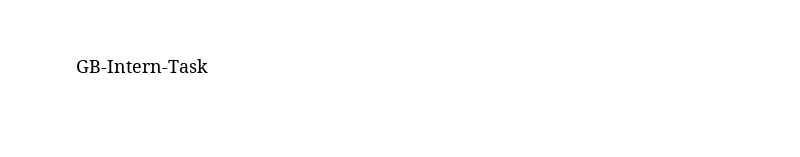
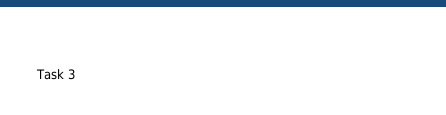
- GB-Intern-Task
+ Task 3

